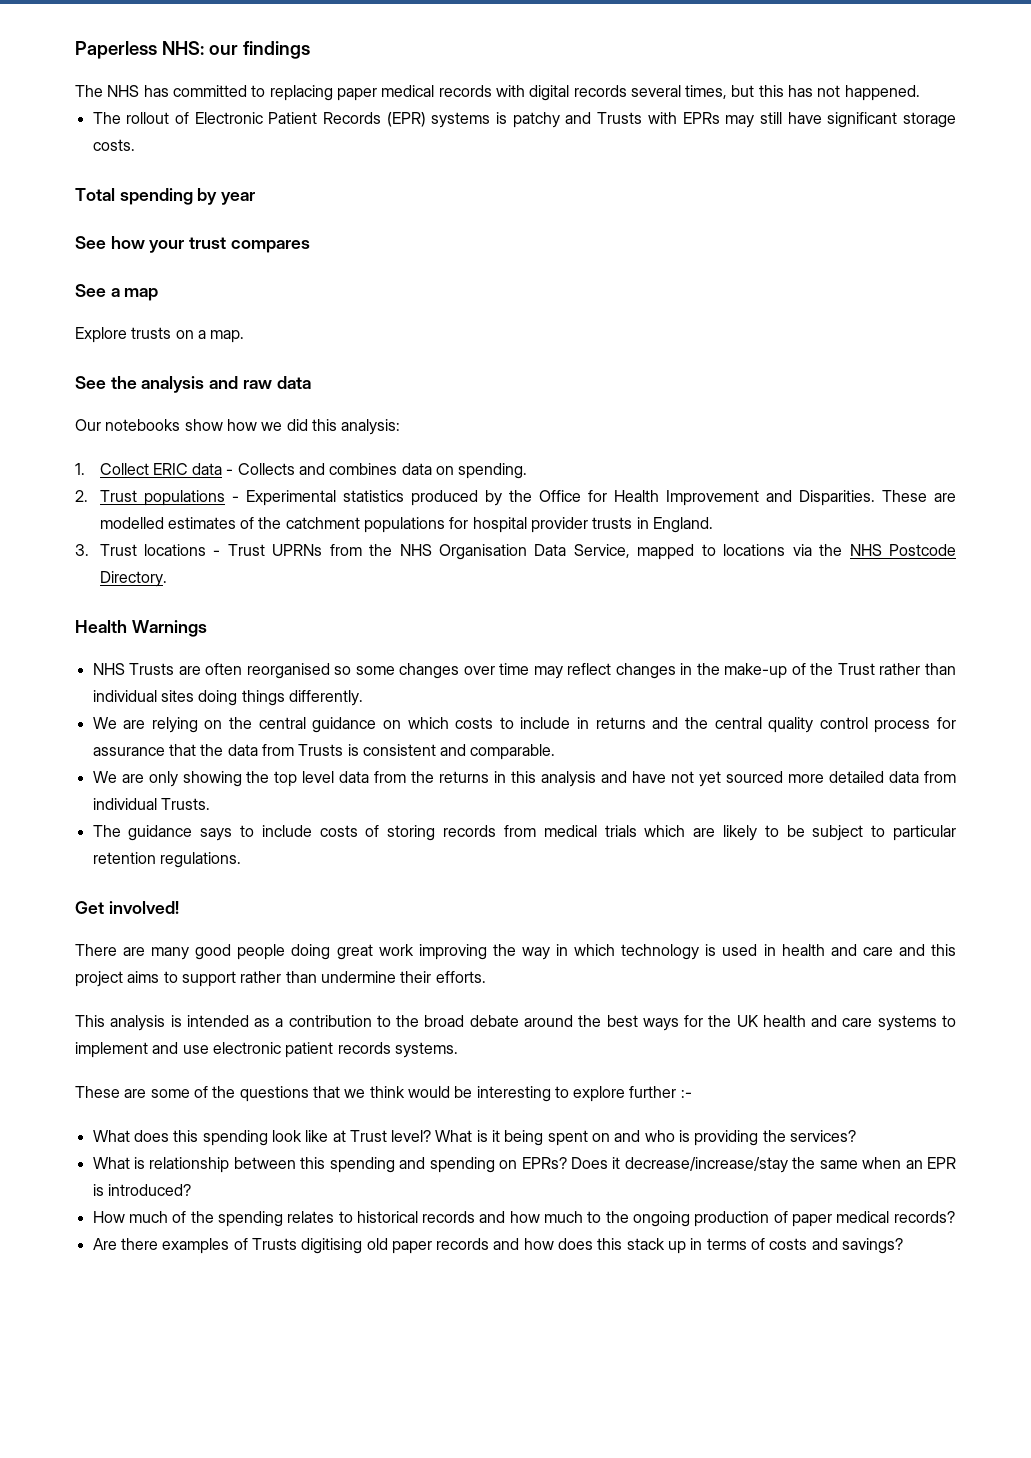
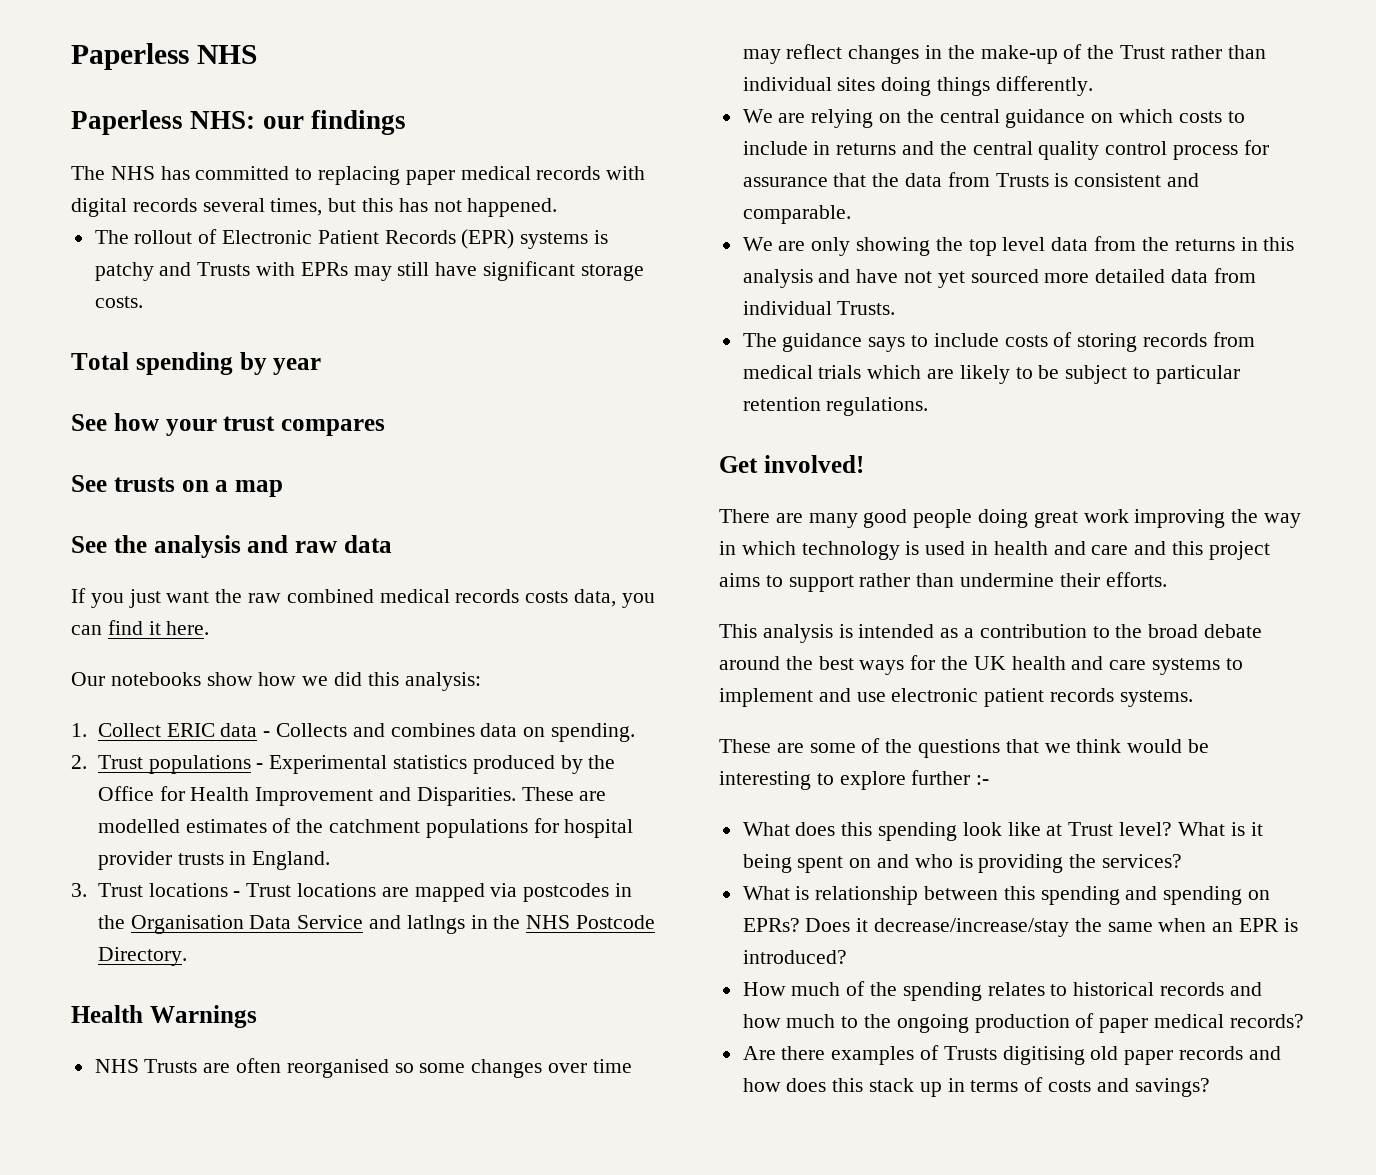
+ Paperless NHS
- See a map
- Explore trusts on a map.
+ See trusts on a map
+ If you just want the raw combined medical records costs data, you can find it here.
- 3. Trust locations - Trust UPRNs from the NHS Organisation Data Service, mapped to locations via the NHS Postcode Directory.
+ 3. Trust locations - Trust locations are mapped via postcodes in the Organisation Data Service and latlngs in the NHS Postcode Directory.

